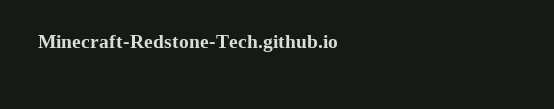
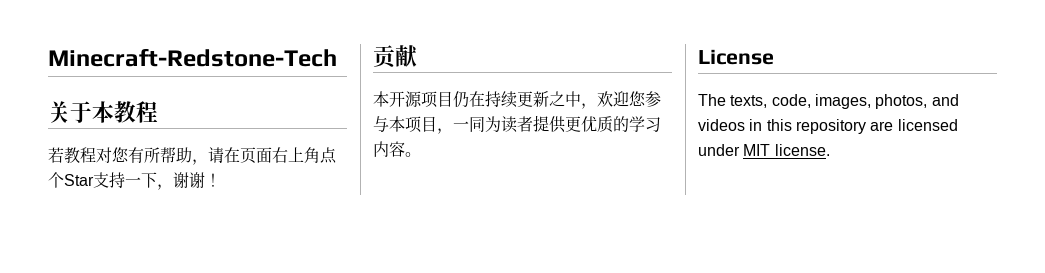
- Minecraft-Redstone-Tech.github.io
+ Minecraft-Redstone-Tech
+ 关于本教程
+ 若教程对您有所帮助，请在页面右上角点个Star支持一下，谢谢！
+ 贡献
+ 本开源项目仍在持续更新之中，欢迎您参与本项目，一同为读者提供更优质的学习内容。
+ License
+ The texts, code, images, photos, and videos in this repository are licensed under MIT license.

